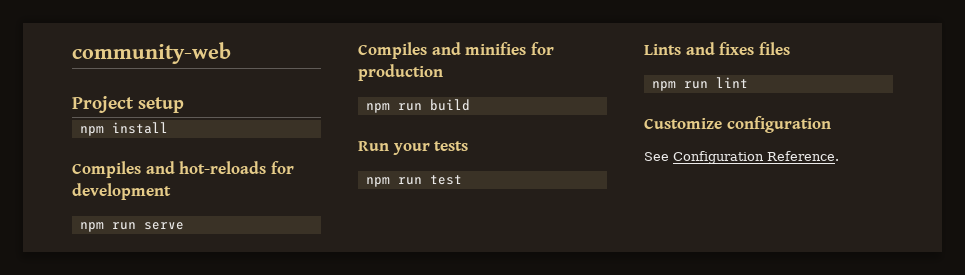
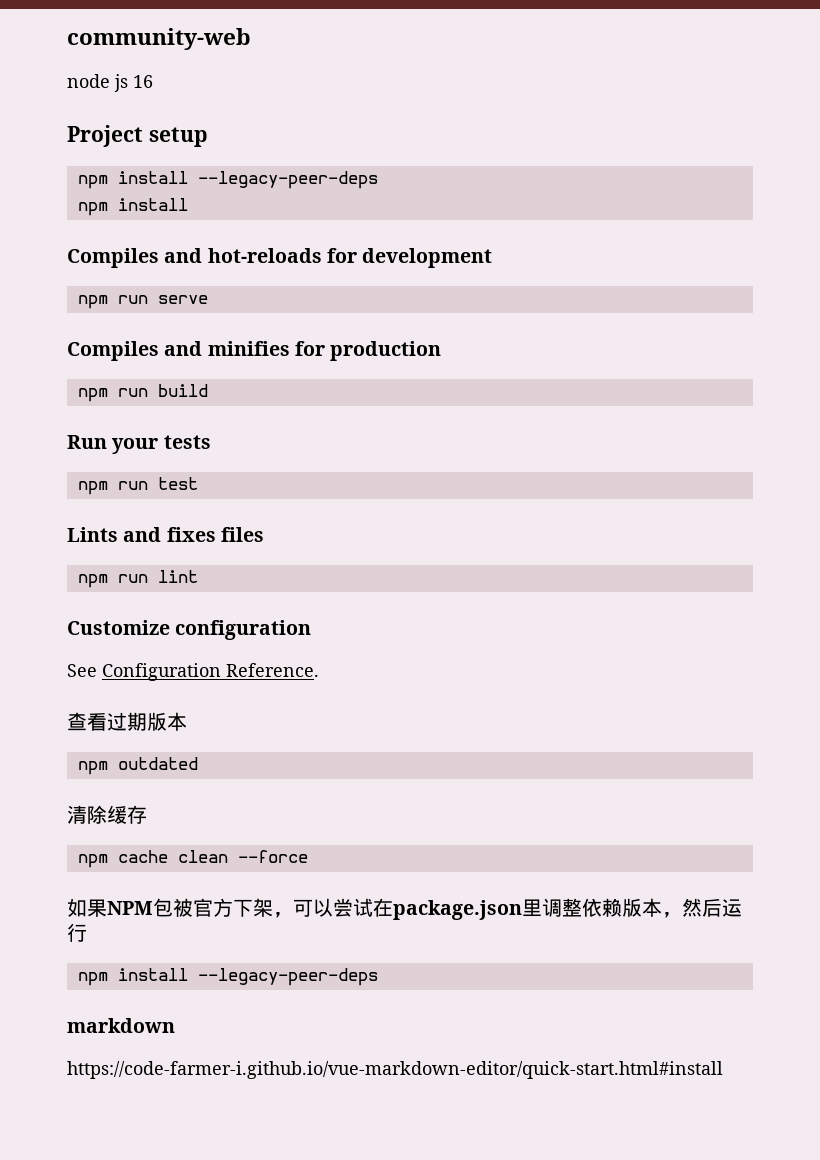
+ node js 16
  Project setup
+ npm install --legacy-peer-deps
+ 查看过期版本
+ npm outdated
+ 清除缓存
+ npm cache clean --force
+ 如果NPM包被官方下架，可以尝试在package.json里调整依赖版本，然后运行
+ npm install --legacy-peer-deps
+ markdown
+ https://code-farmer-i.github.io/vue-markdown-editor/quick-start.html#install

